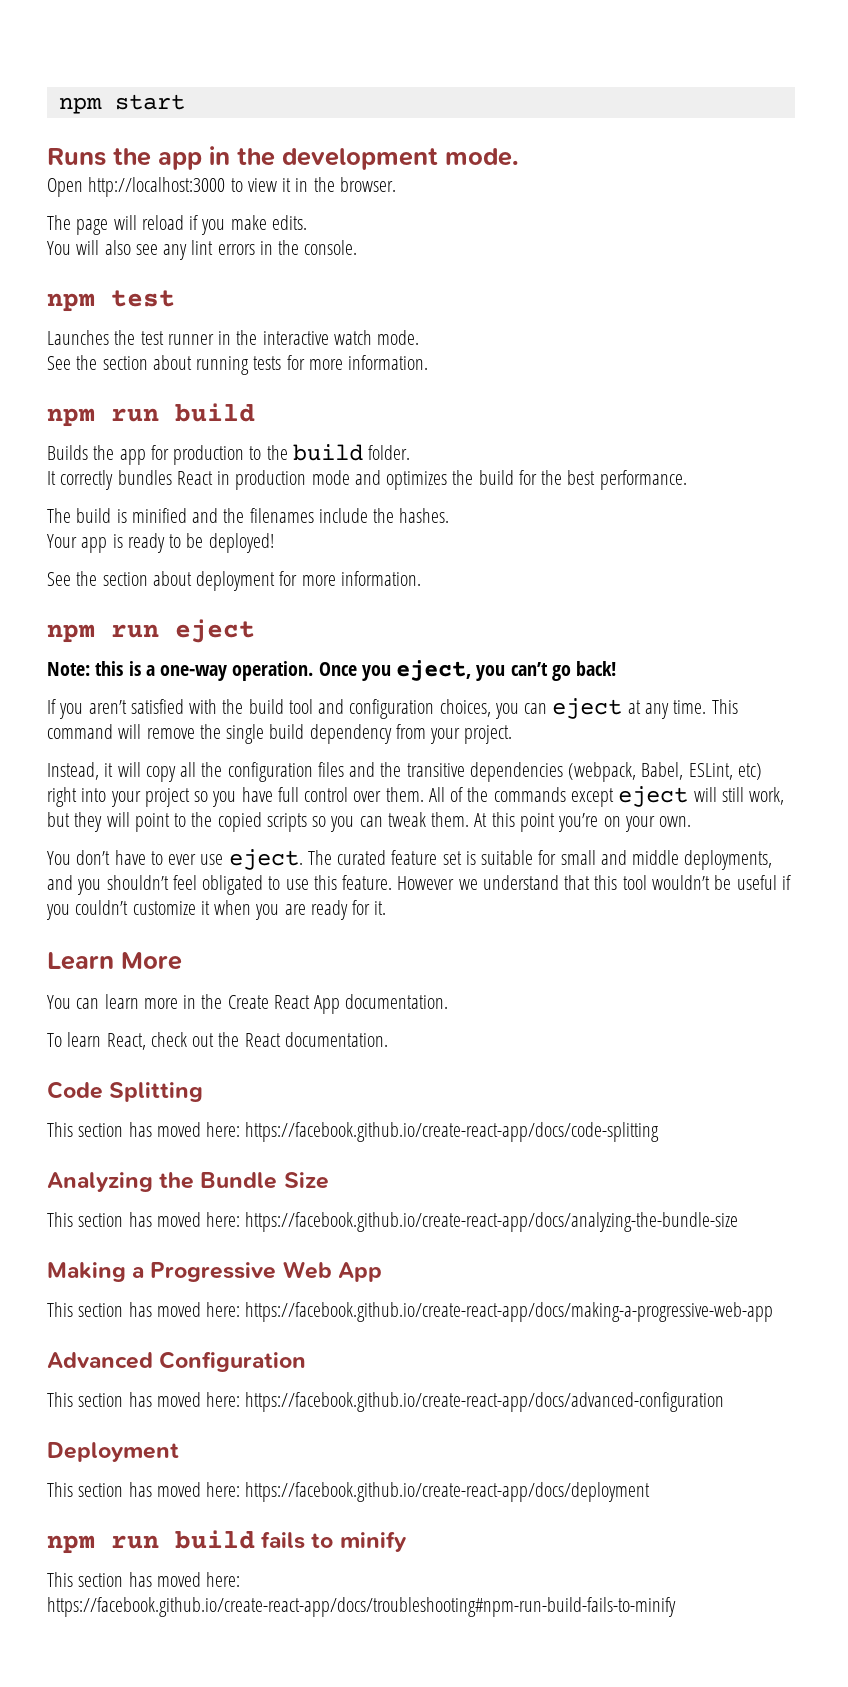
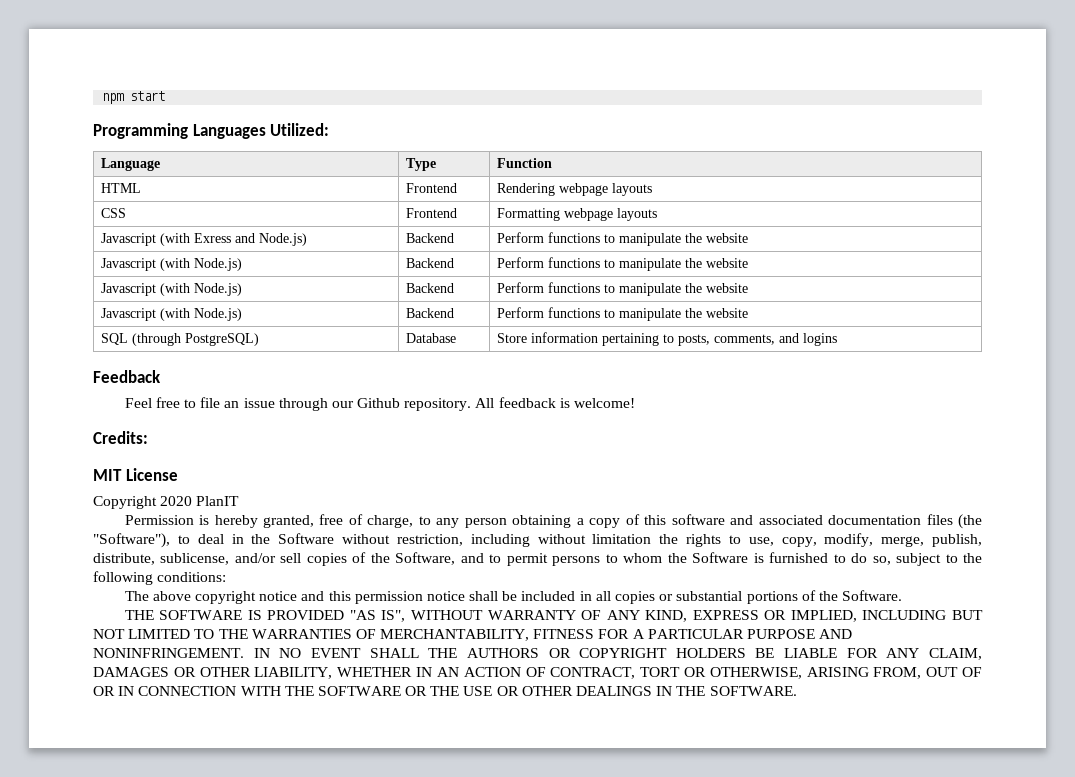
- Runs the app in the development mode.
- Open http://localhost:3000 to view it in the browser.
- The page will reload if you make edits.
- You will also see any lint errors in the console.
- npm test
- Launches the test runner in the interactive watch mode.
- See the section about running tests for more information.
- npm run build
- Builds the app for production to the build folder.
- It correctly bundles React in production mode and optimizes the build for the best performance.
- The build is minified and the filenames include the hashes.
- Your app is ready to be deployed!
- See the section about deployment for more information.
- npm run eject
- Note: this is a one-way operation. Once you eject, you can’t go back!
- If you aren’t satisfied with the build tool and configuration choices, you can eject at any time. This command will remove the single build dependency from your project.
- Instead, it will copy all the configuration files and the transitive dependencies (webpack, Babel, ESLint, etc) right into your project so you have full control over them. All of the commands except eject will still work, but they will point to the copied scripts so you can tweak them. At this point you’re on your own.
- You don’t have to ever use eject. The curated feature set is suitable for small and middle deployments, and you shouldn’t feel obligated to use this feature. However we understand that this tool wouldn’t be useful if you couldn’t customize it when you are ready for it.
- Learn More
- You can learn more in the Create React App documentation.
- To learn React, check out the React documentation.
- Code Splitting
- This section has moved here: https://facebook.github.io/create-react-app/docs/code-splitting
- Analyzing the Bundle Size
- This section has moved here: https://facebook.github.io/create-react-app/docs/analyzing-the-bundle-size
- Making a Progressive Web App
- This section has moved here: https://facebook.github.io/create-react-app/docs/making-a-progressive-web-app
- Advanced Configuration
- This section has moved here: https://facebook.github.io/create-react-app/docs/advanced-configuration
- Deployment
- This section has moved here: https://facebook.github.io/create-react-app/docs/deployment
- npm run build fails to minify
- This section has moved here: https://facebook.github.io/create-react-app/docs/troubleshooting#npm-run-build-fails-to-minify
+ Programming Languages Utilized:
+ Language | Type | Function
+ HTML | Frontend | Rendering webpage layouts
+ CSS | Frontend | Formatting webpage layouts
+ Javascript (with Exress and Node.js) | Backend | Perform functions to manipulate the website
+ Javascript (with Node.js) | Backend | Perform functions to manipulate the website
+ Javascript (with Node.js) | Backend | Perform functions to manipulate the website
+ Javascript (with Node.js) | Backend | Perform functions to manipulate the website
+ SQL (through PostgreSQL) | Database | Store information pertaining to posts, comments, and logins
+ Feedback
+ Feel free to file an issue through our Github repository. All feedback is welcome!
+ Credits:
+ MIT License
+ Copyright 2020 PlanIT
+ Permission is hereby granted, free of charge, to any person obtaining a copy of this software and associated documentation files (the "Software"), to deal in the Software without restriction, including without limitation the rights to use, copy, modify, merge, publish, distribute, sublicense, and/or sell copies of the Software, and to permit persons to whom the Software is furnished to do so, subject to the following conditions:
+ The above copyright notice and this permission notice shall be included in all copies or substantial portions of the Software.
+ THE SOFTWARE IS PROVIDED "AS IS", WITHOUT WARRANTY OF ANY KIND, EXPRESS OR IMPLIED, INCLUDING BUT NOT LIMITED TO THE WARRANTIES OF MERCHANTABILITY, FITNESS FOR A PARTICULAR PURPOSE AND NONINFRINGEMENT. IN NO EVENT SHALL THE AUTHORS OR COPYRIGHT HOLDERS BE LIABLE FOR ANY CLAIM, DAMAGES OR OTHER LIABILITY, WHETHER IN AN ACTION OF CONTRACT, TORT OR OTHERWISE, ARISING FROM, OUT OF OR IN CONNECTION WITH THE SOFTWARE OR THE USE OR OTHER DEALINGS IN THE SOFTWARE.

